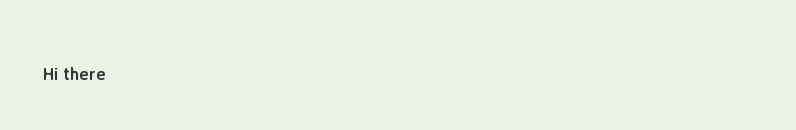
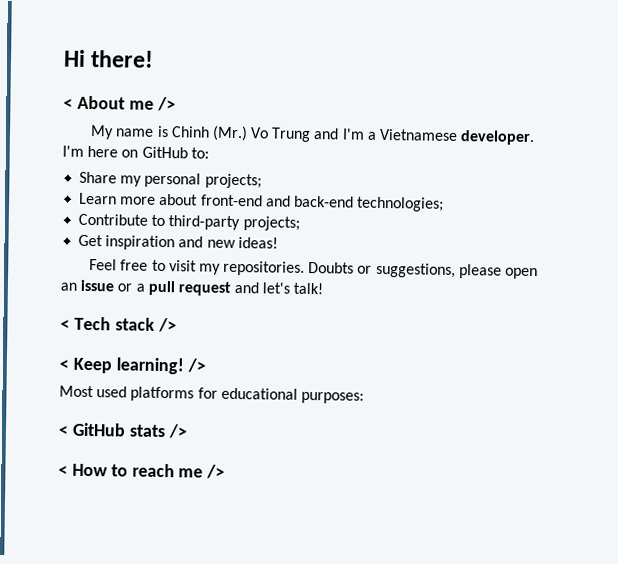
- Hi there
+ Hi there!
+ < About me />
+ My name is Chinh (Mr.) Vo Trung and I'm a Vietnamese developer. I'm here on GitHub to:
+ Share my personal projects;
+ Learn more about front-end and back-end technologies;
+ Contribute to third-party projects;
+ Get inspiration and new ideas!
+ Feel free to visit my repositories. Doubts or suggestions, please open an issue or a pull request and let's talk!
+ < Tech stack />
+ < Keep learning! />
+ Most used platforms for educational purposes:
+ < GitHub stats />
+ < How to reach me />

